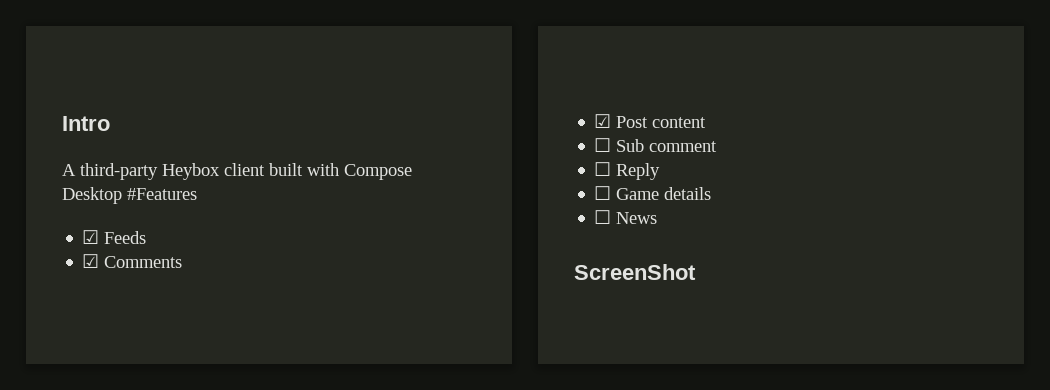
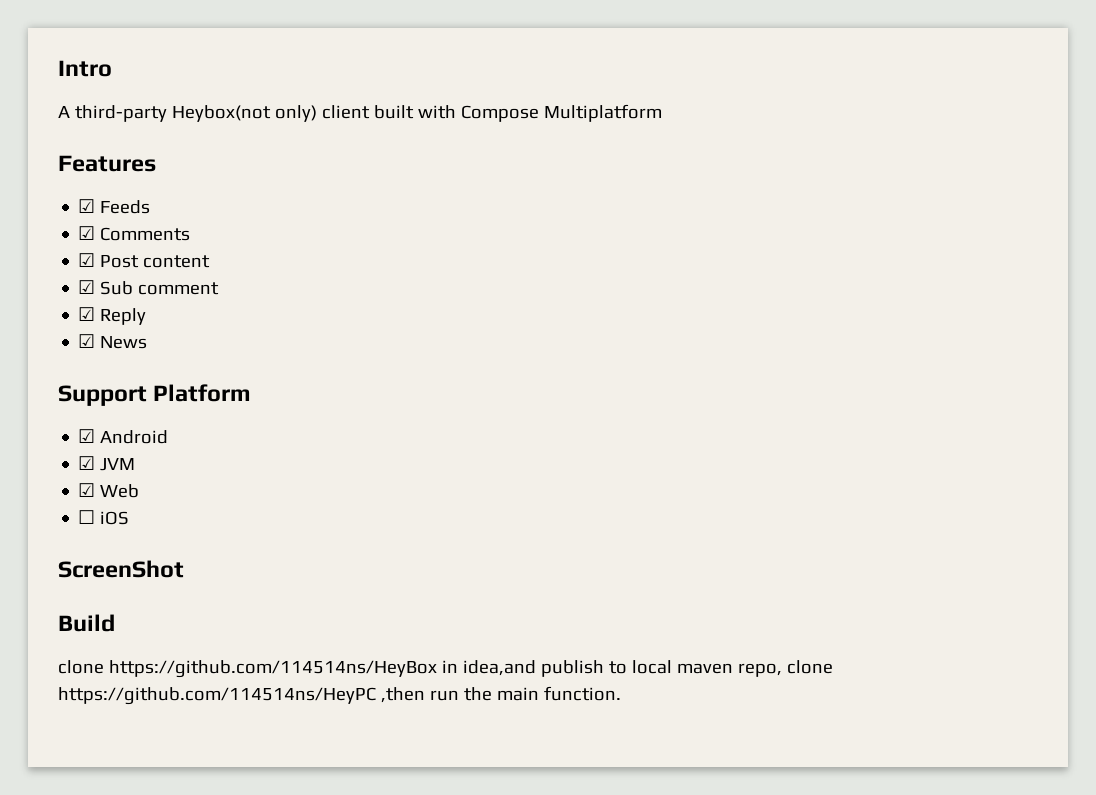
- A third-party Heybox client built with Compose Desktop #Features
+ A third-party Heybox(not only) client built with Compose Multiplatform
+ Features
- ☐ Sub comment
+ ☑ Sub comment
- ☐ Reply
+ ☑ Reply
- ☐ Game details
- ☐ News
+ ☑ News
+ Support Platform
+ ☑ Android
+ ☑ JVM
+ ☑ Web
+ ☐ iOS
+ Build
+ clone https://github.com/114514ns/HeyBox in idea,and publish to local maven repo, clone https://github.com/114514ns/HeyPC ,then run the main function.

